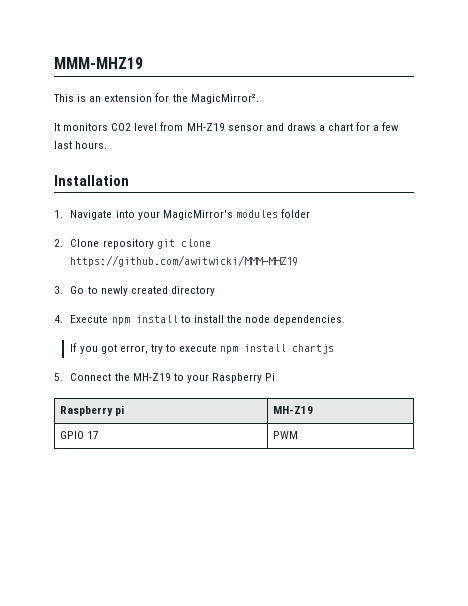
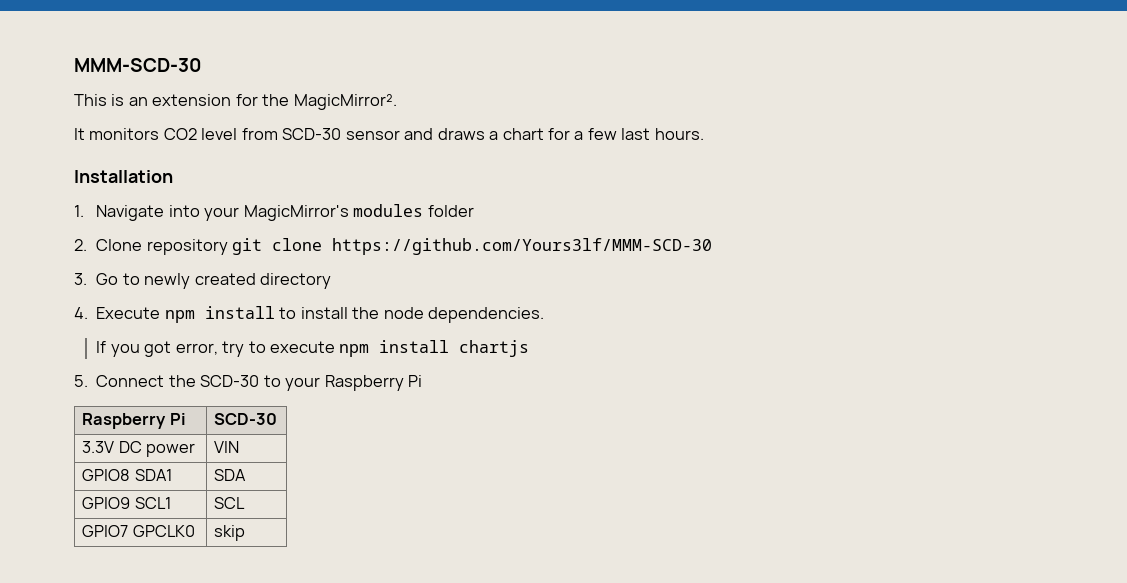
- MMM-MHZ19
+ MMM-SCD-30
- It monitors CO2 level from MH-Z19 sensor and draws a chart for a few last hours.
+ It monitors CO2 level from SCD-30 sensor and draws a chart for a few last hours.
- 2. Clone repository git clone https://github.com/awitwicki/MMM-MHZ19
+ 2. Clone repository git clone https://github.com/Yours3lf/MMM-SCD-30
- 5. Connect the MH-Z19 to your Raspberry Pi
+ 5. Connect the SCD-30 to your Raspberry Pi
- Raspberry pi | MH-Z19
- GPIO 17 | PWM
+ Raspberry Pi | SCD-30
+ 3.3V DC power | VIN
+ GPIO8 SDA1 | SDA
+ GPIO9 SCL1 | SCL
+ GPIO7 GPCLK0 | skip

